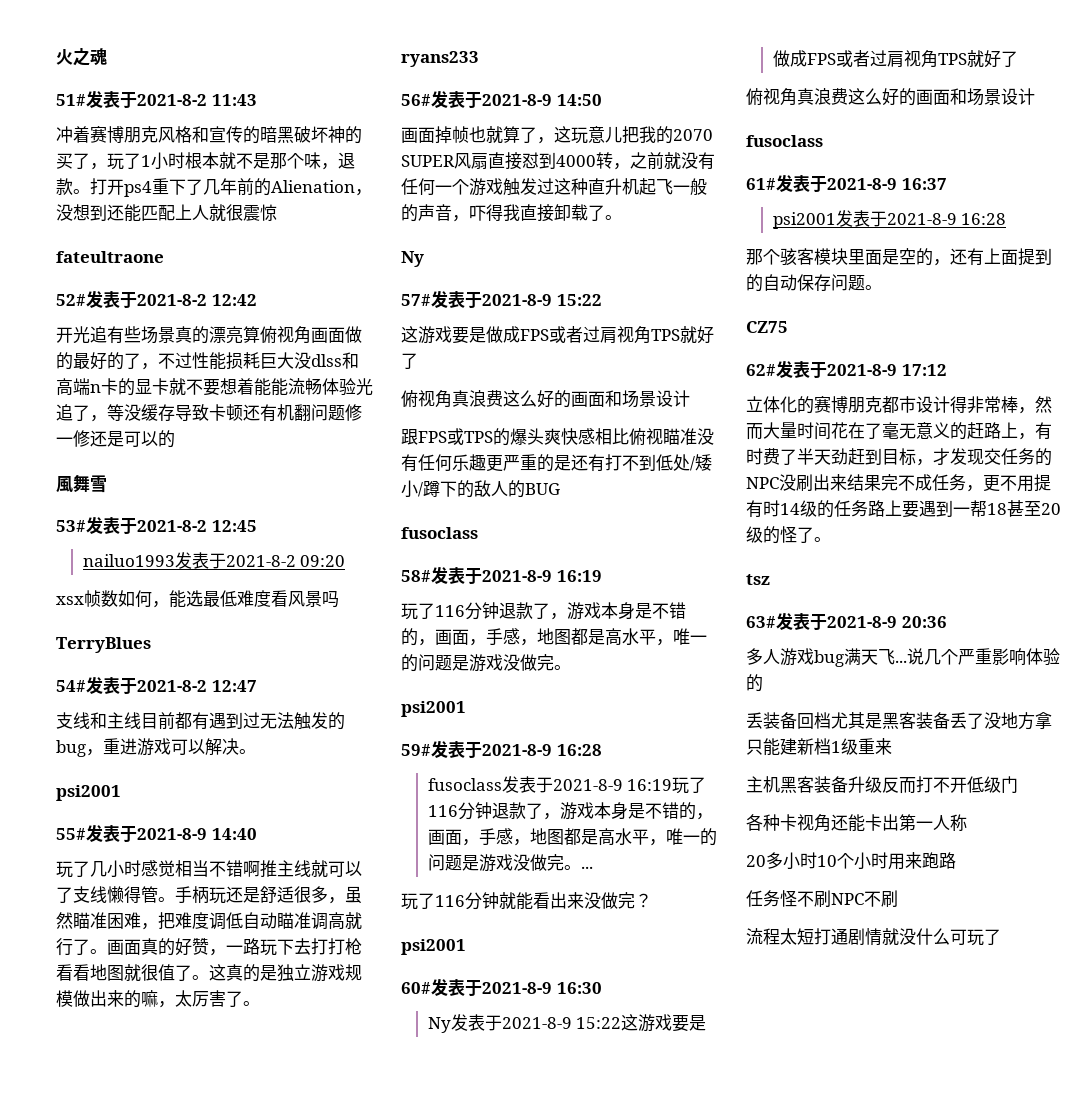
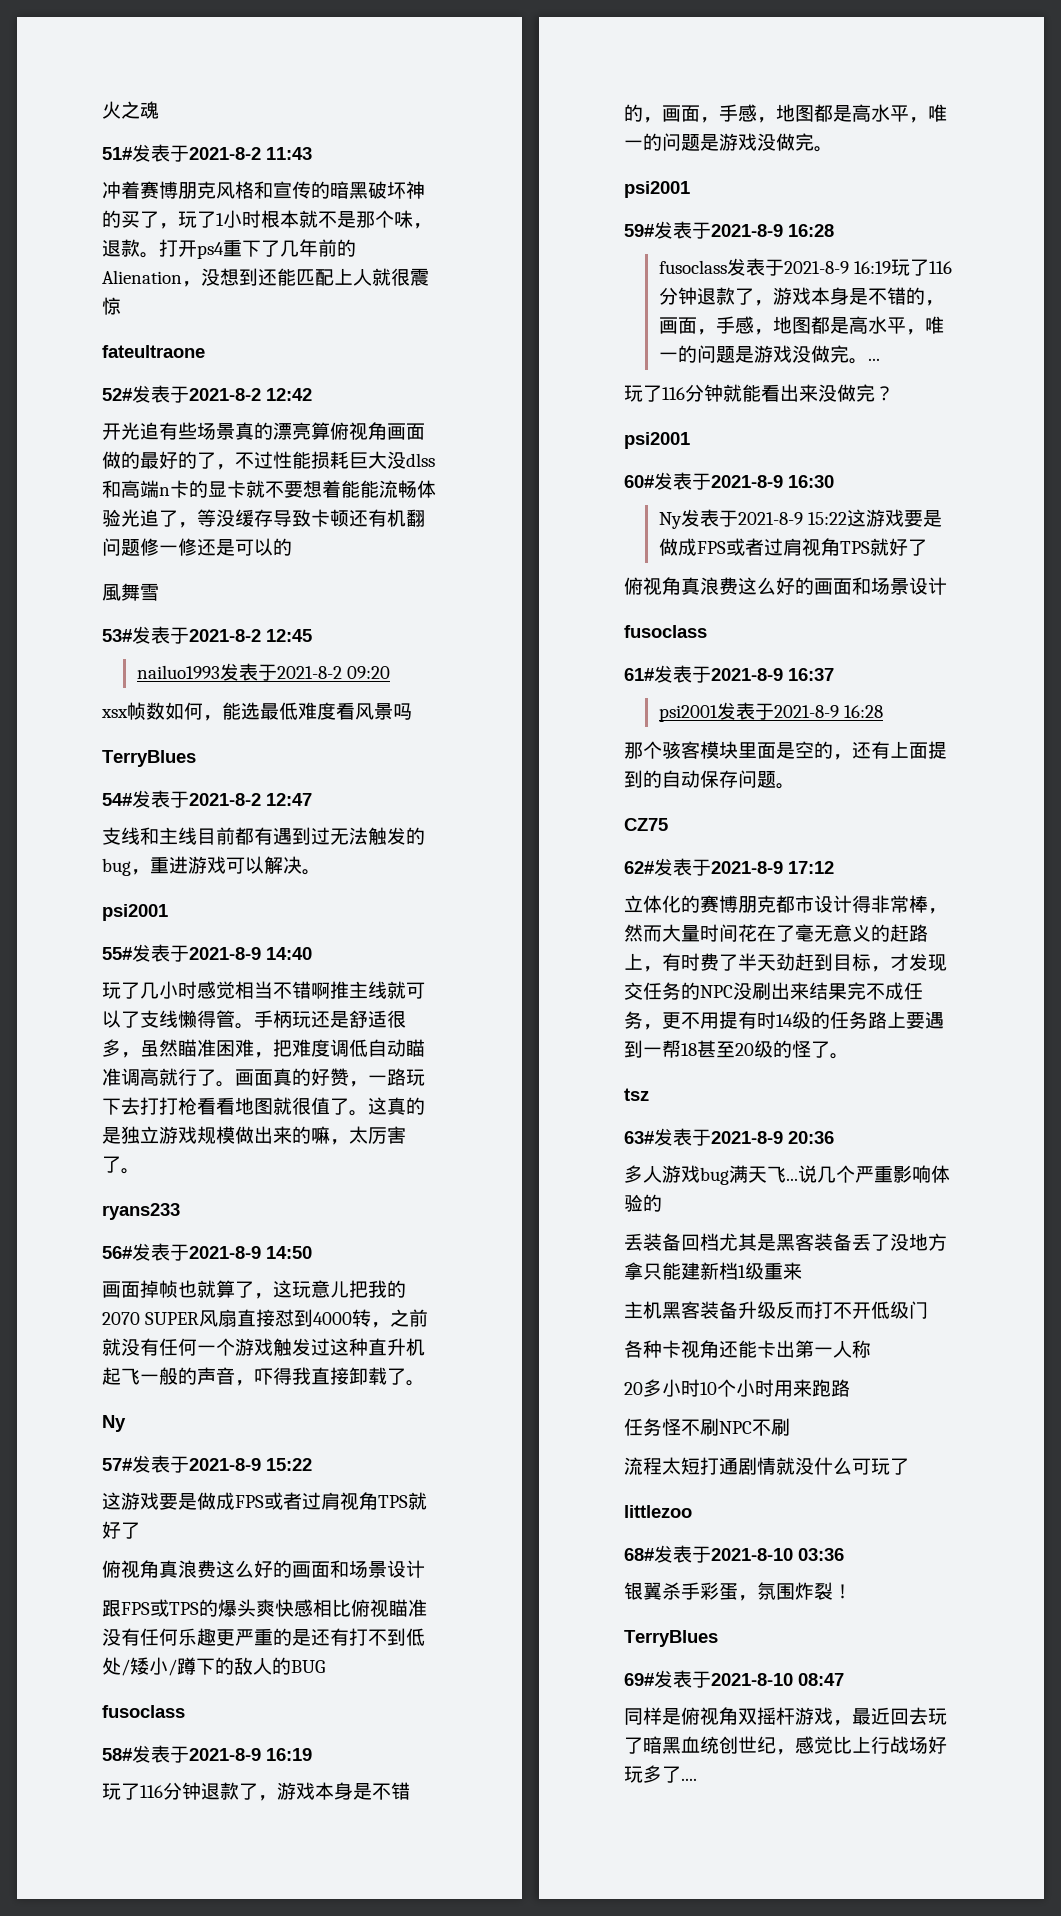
+ littlezoo
+ 68#发表于2021-8-10 03:36
+ 银翼杀手彩蛋，氛围炸裂！
+ TerryBlues
+ 69#发表于2021-8-10 08:47
+ 同样是俯视角双摇杆游戏，最近回去玩了暗黑血统创世纪，感觉比上行战场好玩多了....

